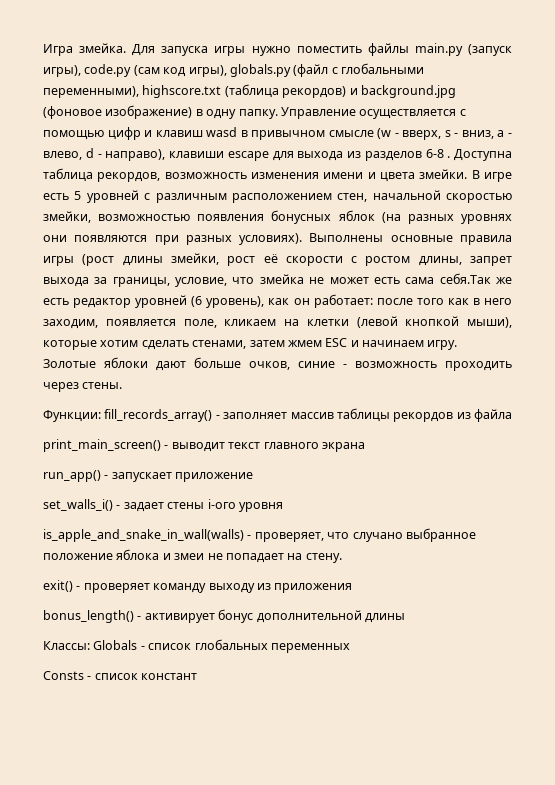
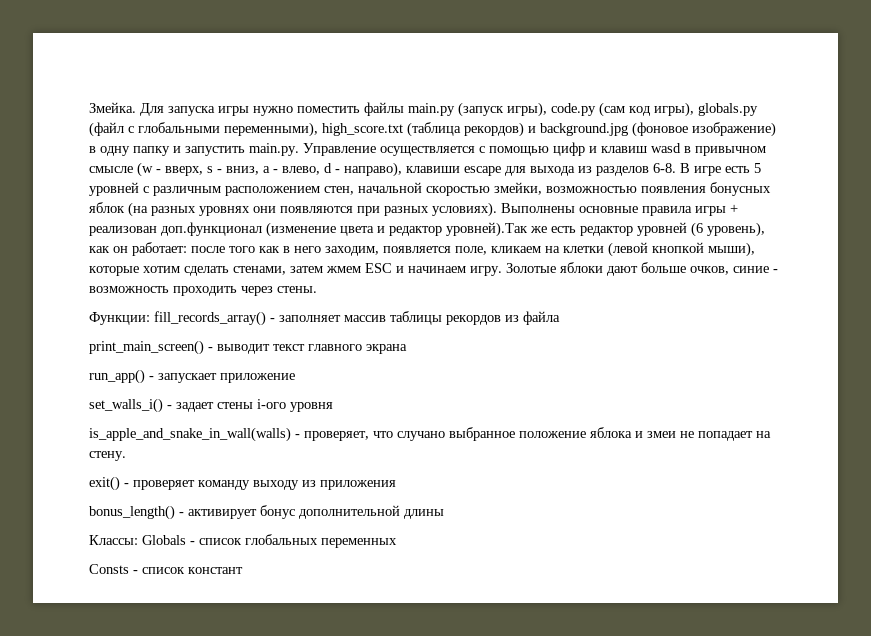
- Игра змейка.
+ Змейка.
- Для запуска игры нужно поместить файлы main.py (запуск игры), code.py (сам код игры), globals.py (файл с глобальными переменными), highscore.txt (таблица рекордов) и background.jpg (фоновое изображение) в одну папку. Управление осуществляется с помощью цифр и клавиш wasd в привычном смысле (w - вверх, s - вниз, a - влево, d - направо), клавиши escape для выхода из разделов 6-8 . Доступна таблица рекордов, возможность изменения имени и цвета змейки.
+ Для запуска игры нужно поместить файлы main.py (запуск игры), code.py (сам код игры), globals.py (файл с глобальными переменными), high_score.txt (таблица рекордов) и background.jpg (фоновое изображение) в одну папку и запустить main.py. Управление осуществляется с помощью цифр и клавиш wasd в привычном смысле (w - вверх, s - вниз, a - влево, d - направо), клавиши escape для выхода из разделов 6-8.
- Выполнены основные правила игры (рост длины змейки, рост её скорости с ростом длины, запрет выхода за границы, условие, что змейка не может есть сама себя.Так же есть редактор уровней (6 уровень), как он работает: после того как в него заходим, появляется поле, кликаем на клетки (левой кнопкой мыши), которые хотим сделать стенами, затем жмем ESC и начинаем игру.
+ Выполнены основные правила игры + реализован доп.функционал (изменение цвета и редактор уровней).Так же есть редактор уровней (6 уровень), как он работает: после того как в него заходим, появляется поле, кликаем на клетки (левой кнопкой мыши), которые хотим сделать стенами, затем жмем ESC и начинаем игру.

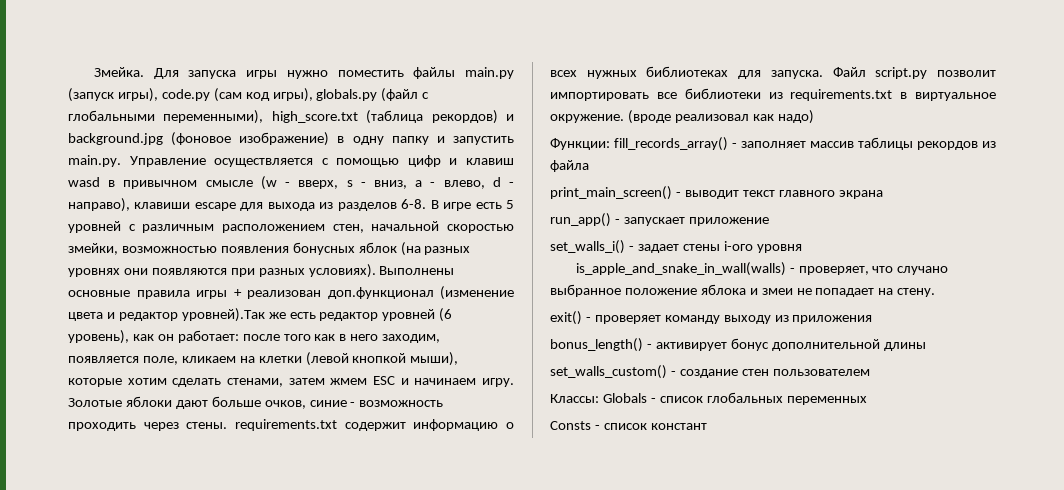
- Золотые яблоки дают больше очков, синие - возможность проходить через стены.
+ Золотые яблоки дают больше очков, синие - возможность проходить через стены. requirements.txt содержит информацию о всех нужных библиотеках для запуска. Файл script.py позволит импортировать все библиотеки из requirements.txt в виртуальное окружение. (вроде реализовал как надо)
+ set_walls_custom() - создание стен пользователем

